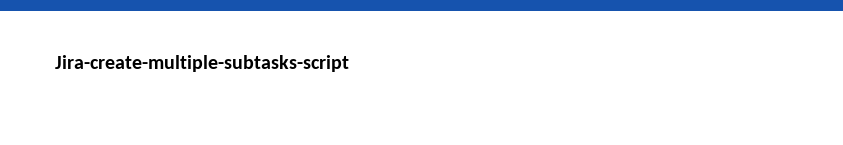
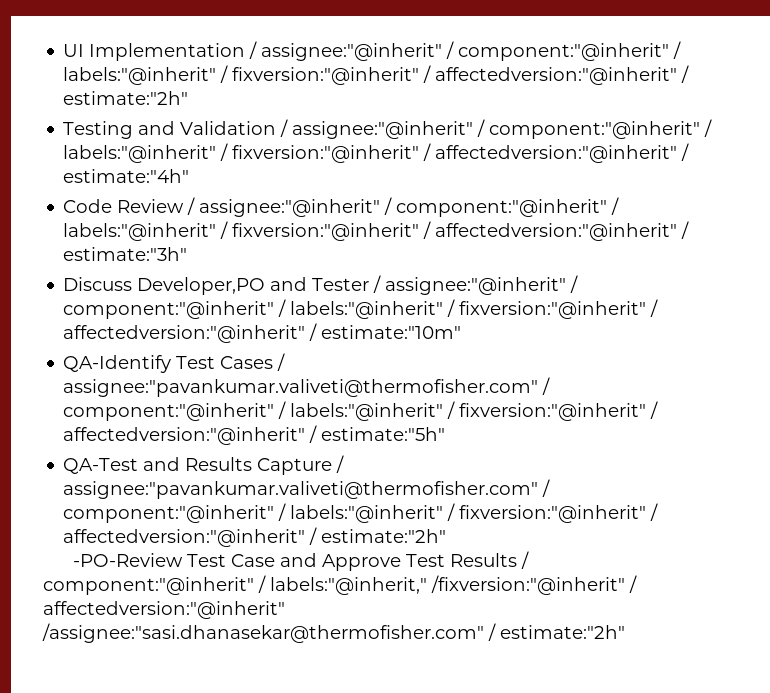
- Jira-create-multiple-subtasks-script
+ UI Implementation / assignee:"@inherit" / component:"@inherit" / labels:"@inherit" / fixversion:"@inherit" / affectedversion:"@inherit" / estimate:"2h"
+ Testing and Validation / assignee:"@inherit" / component:"@inherit" / labels:"@inherit" / fixversion:"@inherit" / affectedversion:"@inherit" / estimate:"4h"
+ Code Review / assignee:"@inherit" / component:"@inherit" / labels:"@inherit" / fixversion:"@inherit" / affectedversion:"@inherit" / estimate:"3h"
+ Discuss Developer,PO and Tester / assignee:"@inherit" / component:"@inherit" / labels:"@inherit" / fixversion:"@inherit" / affectedversion:"@inherit" / estimate:"10m"
+ QA-Identify Test Cases / assignee:"pavankumar.valiveti@thermofisher.com" / component:"@inherit" / labels:"@inherit" / fixversion:"@inherit" / affectedversion:"@inherit" / estimate:"5h"
+ QA-Test and Results Capture / assignee:"pavankumar.valiveti@thermofisher.com" / component:"@inherit" / labels:"@inherit" / fixversion:"@inherit" / affectedversion:"@inherit" / estimate:"2h"
+ -PO-Review Test Case and Approve Test Results / component:"@inherit" / labels:"@inherit," /fixversion:"@inherit" / affectedversion:"@inherit" /assignee:"sasi.dhanasekar@thermofisher.com" / estimate:"2h"

